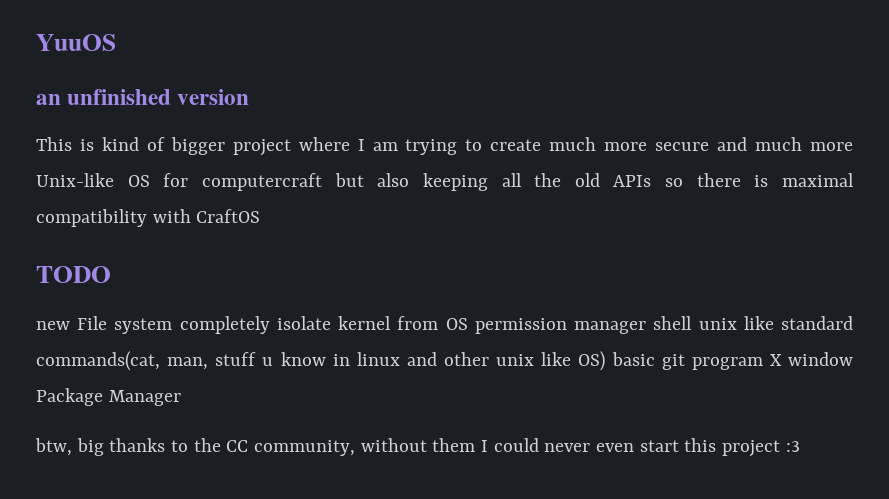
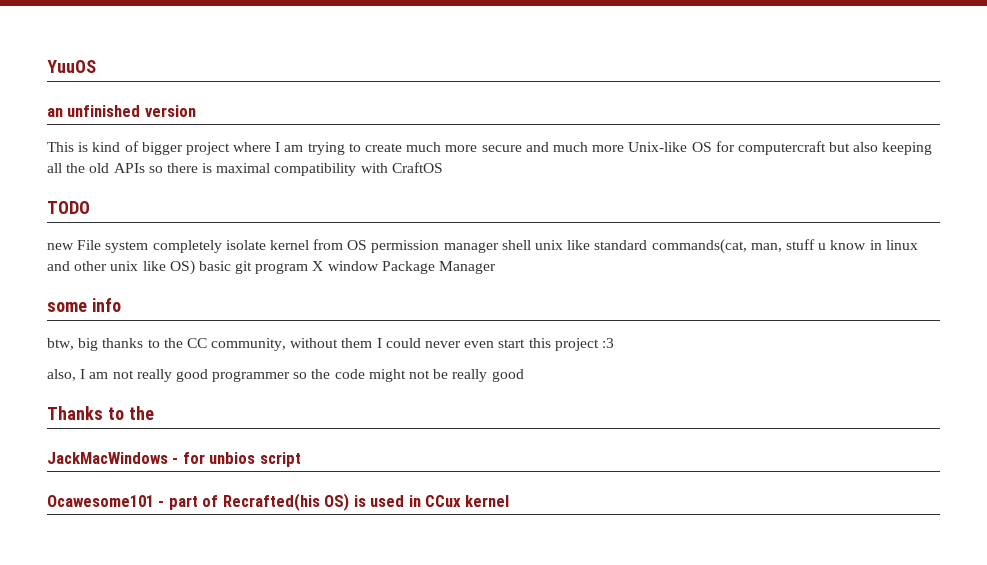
+ some info
+ also, I am not really good programmer so the code might not be really good
+ Thanks to the
+ JackMacWindows - for unbios script
+ Ocawesome101 - part of Recrafted(his OS) is used in CCux kernel

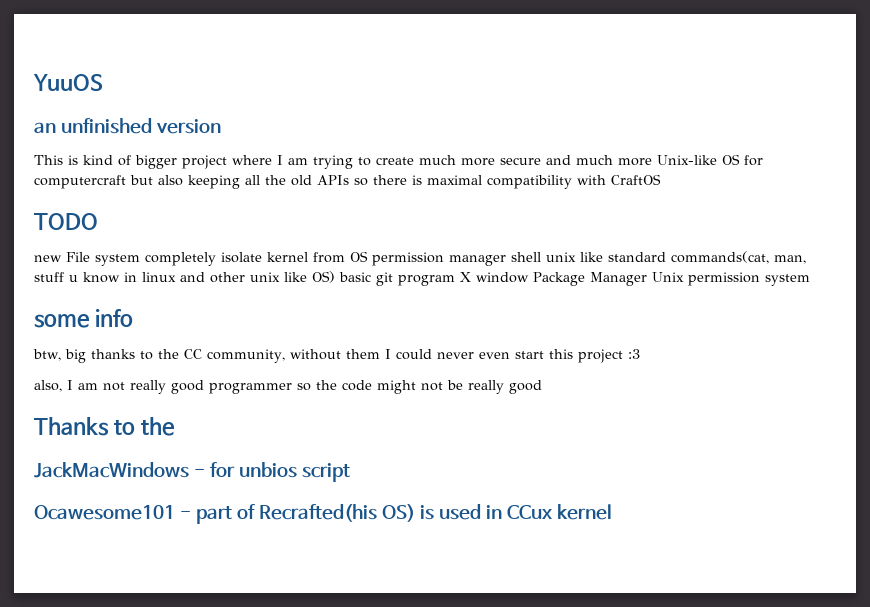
- new File system completely isolate kernel from OS permission manager shell unix like standard commands(cat, man, stuff u know in linux and other unix like OS) basic git program X window Package Manager
+ new File system completely isolate kernel from OS permission manager shell unix like standard commands(cat, man, stuff u know in linux and other unix like OS) basic git program X window Package Manager Unix permission system

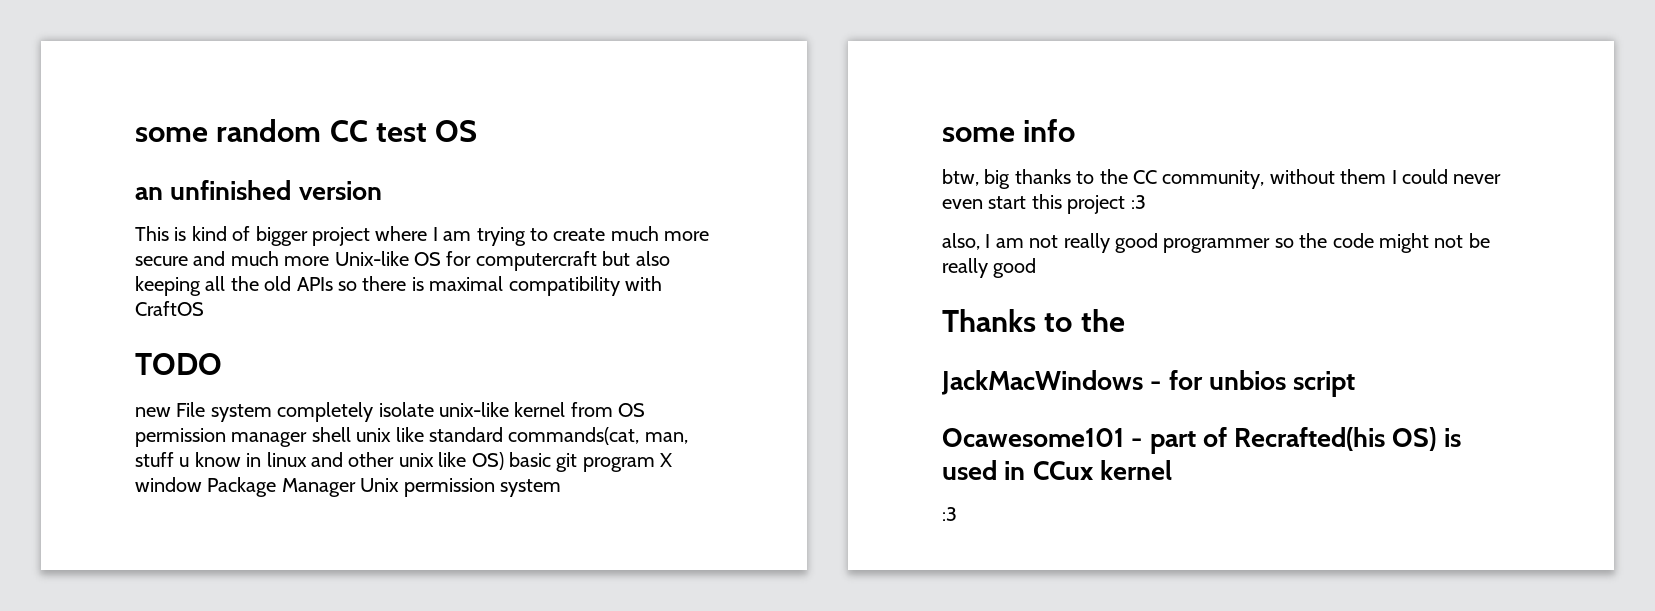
- YuuOS
+ some random CC test OS
- new File system completely isolate kernel from OS permission manager shell unix like standard commands(cat, man, stuff u know in linux and other unix like OS) basic git program X window Package Manager Unix permission system
+ new File system completely isolate unix-like kernel from OS permission manager shell unix like standard commands(cat, man, stuff u know in linux and other unix like OS) basic git program X window Package Manager Unix permission system
  Ocawesome101 - part of Recrafted(his OS) is used in CCux kernel
+ :3

